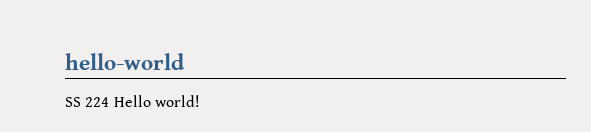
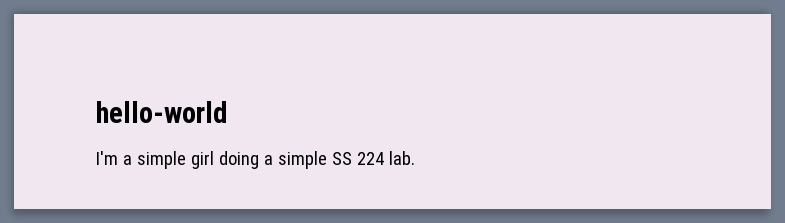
- SS 224 Hello world!
+ I'm a simple girl doing a simple SS 224 lab.

